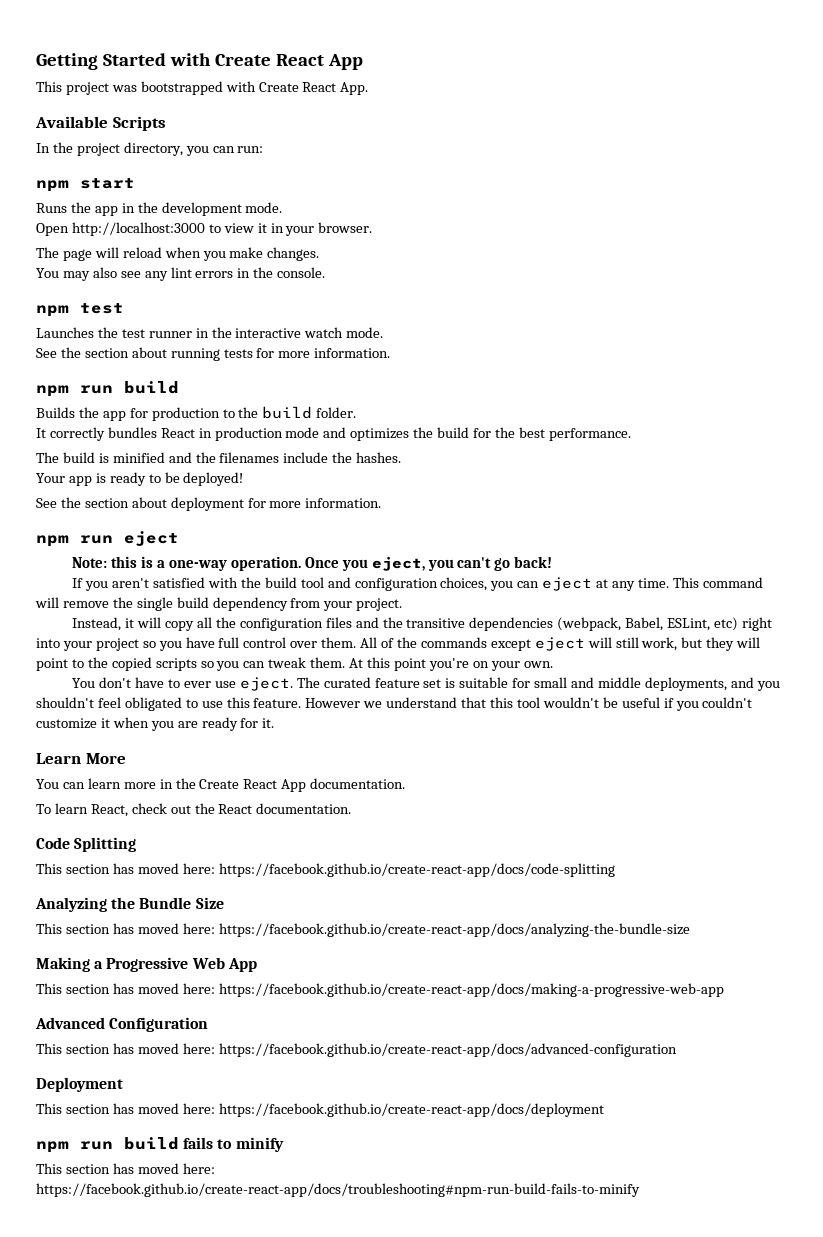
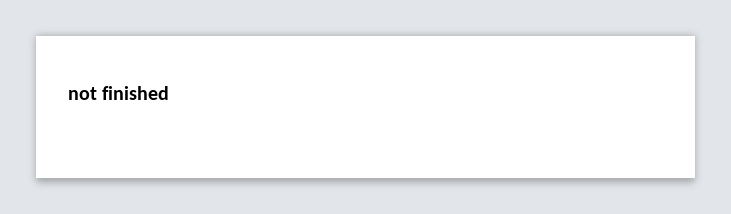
- Getting Started with Create React App
- This project was bootstrapped with Create React App.
- Available Scripts
- In the project directory, you can run:
- npm start
- Runs the app in the development mode.
- Open http://localhost:3000 to view it in your browser.
- The page will reload when you make changes.
- You may also see any lint errors in the console.
- npm test
- Launches the test runner in the interactive watch mode.
- See the section about running tests for more information.
- npm run build
- Builds the app for production to the build folder.
- It correctly bundles React in production mode and optimizes the build for the best performance.
- The build is minified and the filenames include the hashes.
- Your app is ready to be deployed!
- See the section about deployment for more information.
- npm run eject
- Note: this is a one-way operation. Once you eject, you can't go back!
- If you aren't satisfied with the build tool and configuration choices, you can eject at any time. This command will remove the single build dependency from your project.
- Instead, it will copy all the configuration files and the transitive dependencies (webpack, Babel, ESLint, etc) right into your project so you have full control over them. All of the commands except eject will still work, but they will point to the copied scripts so you can tweak them. At this point you're on your own.
- You don't have to ever use eject. The curated feature set is suitable for small and middle deployments, and you shouldn't feel obligated to use this feature. However we understand that this tool wouldn't be useful if you couldn't customize it when you are ready for it.
- Learn More
- You can learn more in the Create React App documentation.
- To learn React, check out the React documentation.
- Code Splitting
- This section has moved here: https://facebook.github.io/create-react-app/docs/code-splitting
- Analyzing the Bundle Size
- This section has moved here: https://facebook.github.io/create-react-app/docs/analyzing-the-bundle-size
- Making a Progressive Web App
- This section has moved here: https://facebook.github.io/create-react-app/docs/making-a-progressive-web-app
- Advanced Configuration
- This section has moved here: https://facebook.github.io/create-react-app/docs/advanced-configuration
- Deployment
- This section has moved here: https://facebook.github.io/create-react-app/docs/deployment
- npm run build fails to minify
- This section has moved here: https://facebook.github.io/create-react-app/docs/troubleshooting#npm-run-build-fails-to-minify
+ not finished

